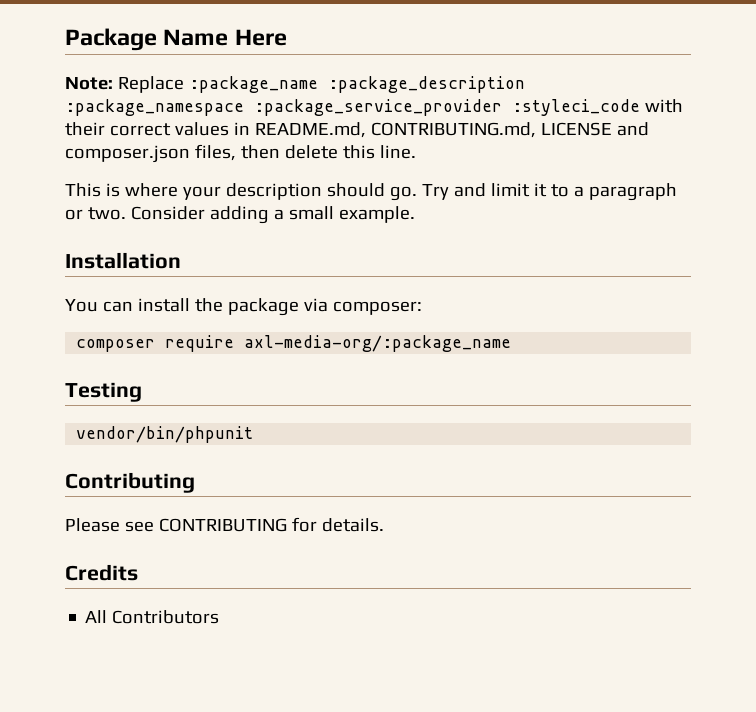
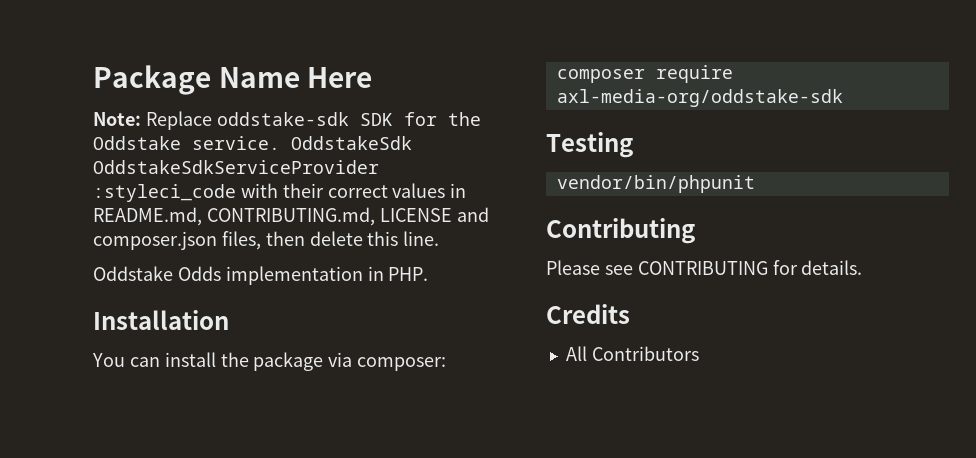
- Note: Replace :package_name :package_description :package_namespace :package_service_provider :styleci_code with their correct values in README.md, CONTRIBUTING.md, LICENSE and composer.json files, then delete this line.
+ Note: Replace oddstake-sdk SDK for the Oddstake service. OddstakeSdk OddstakeSdkServiceProvider :styleci_code with their correct values in README.md, CONTRIBUTING.md, LICENSE and composer.json files, then delete this line.
- This is where your description should go. Try and limit it to a paragraph or two. Consider adding a small example.
+ Oddstake Odds implementation in PHP.
- composer require axl-media-org/:package_name
+ composer require axl-media-org/oddstake-sdk

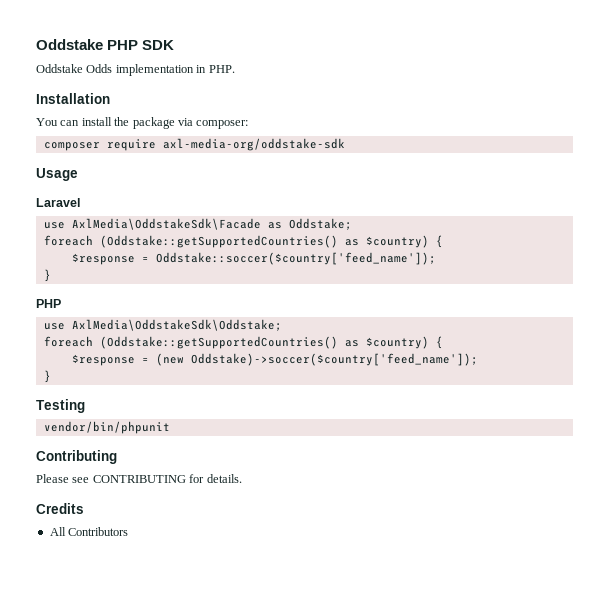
- Package Name Here
- Note: Replace oddstake-sdk SDK for the Oddstake service. OddstakeSdk OddstakeSdkServiceProvider :styleci_code with their correct values in README.md, CONTRIBUTING.md, LICENSE and composer.json files, then delete this line.
+ Oddstake PHP SDK
+ Usage
+ Laravel
+ use AxlMedia\OddstakeSdk\Facade as Oddstake;
+ foreach (Oddstake::getSupportedCountries() as $country) {
+ $response = Oddstake::soccer($country['feed_name']);
+ }
+ PHP
+ use AxlMedia\OddstakeSdk\Oddstake;
+ foreach (Oddstake::getSupportedCountries() as $country) {
+ $response = (new Oddstake)->soccer($country['feed_name']);
+ }

